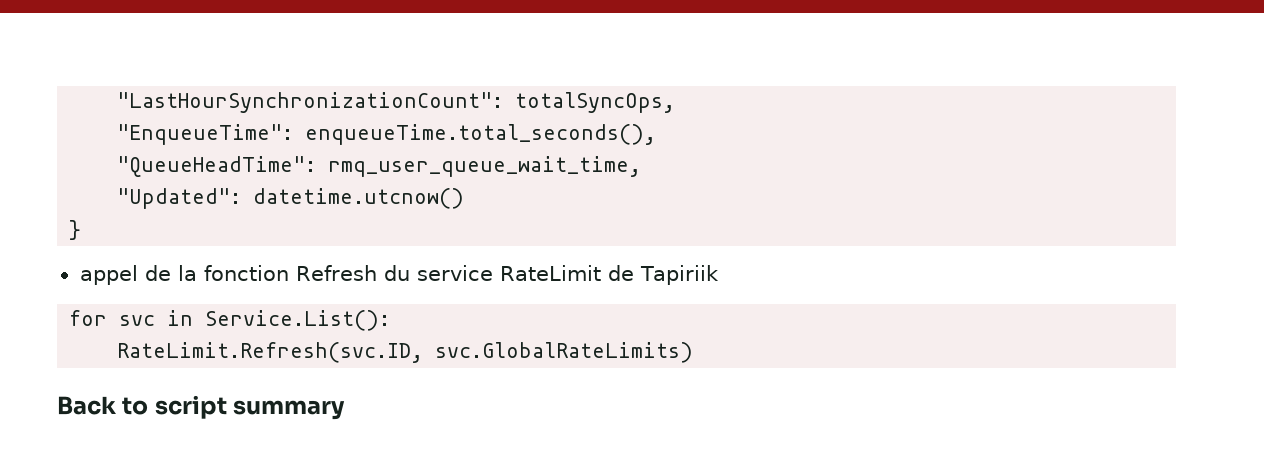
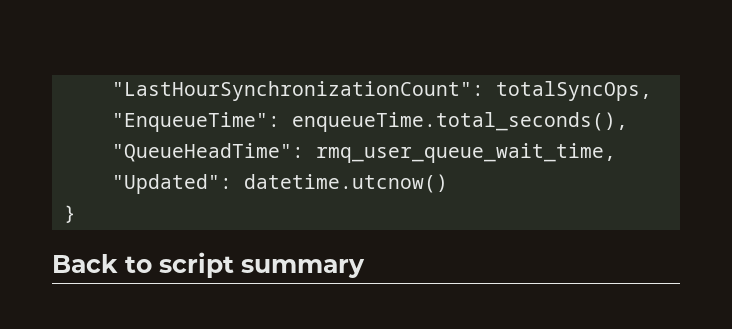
- appel de la fonction Refresh du service RateLimit de Tapiriik
- for svc in Service.List():
- RateLimit.Refresh(svc.ID, svc.GlobalRateLimits)

